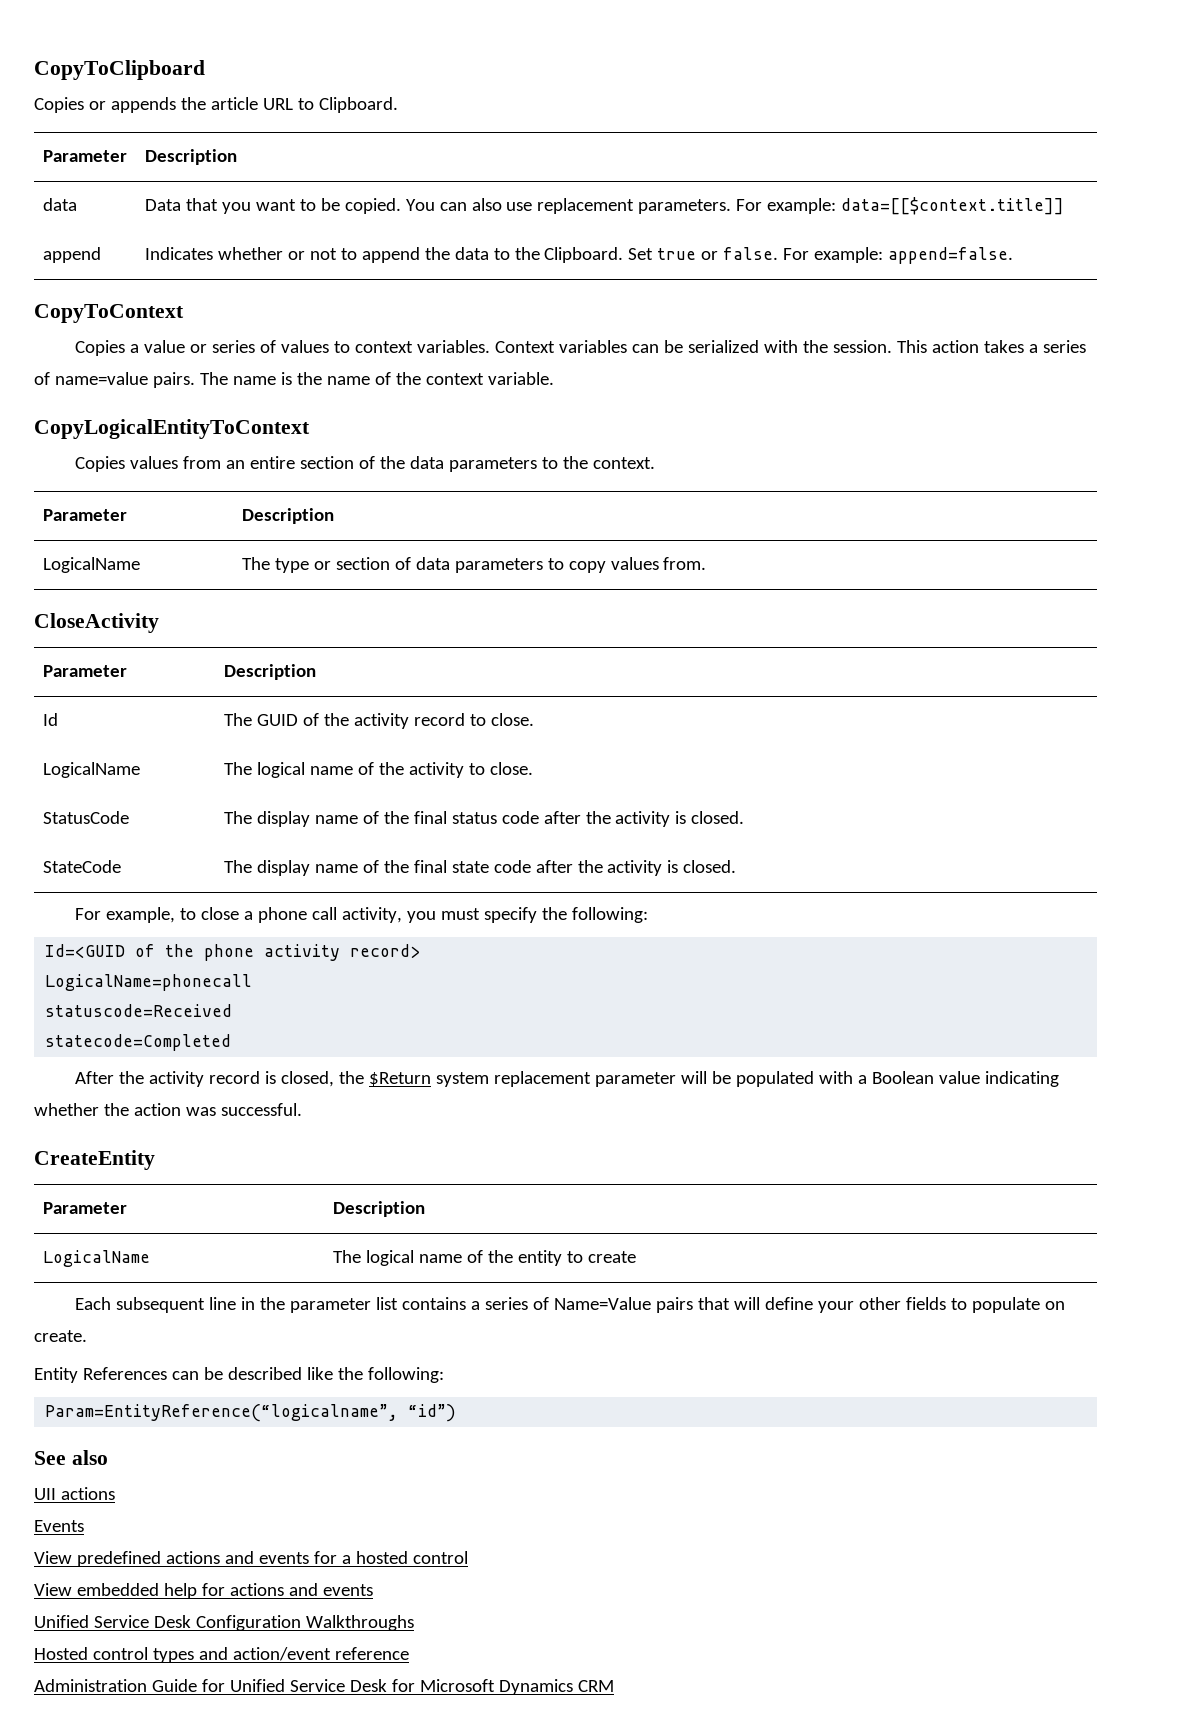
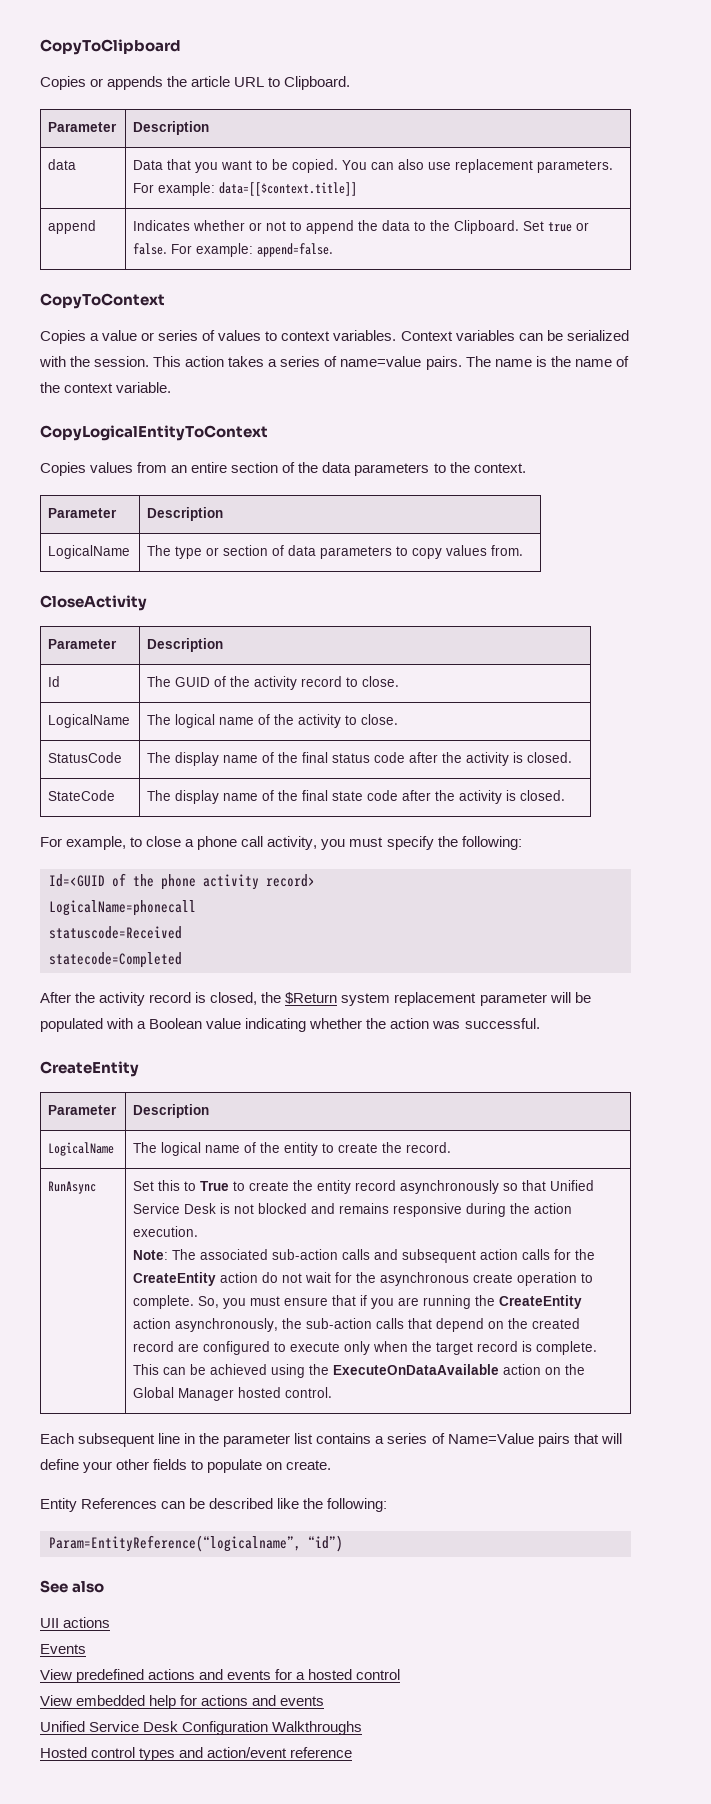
- LogicalName | The logical name of the entity to create
+ LogicalName | The logical name of the entity to create the record.
+ RunAsync | Set this to True to create the entity record asynchronously so that Unified Service Desk is not blocked and remains responsive during the action execution.
+ Note: The associated sub-action calls and subsequent action calls for the CreateEntity action do not wait for the asynchronous create operation to complete. So, you must ensure that if you are running the CreateEntity action asynchronously, the sub-action calls that depend on the created record are configured to execute only when the target record is complete. This can be achieved using the ExecuteOnDataAvailable action on the Global Manager hosted control.
- Administration Guide for Unified Service Desk for Microsoft Dynamics CRM

